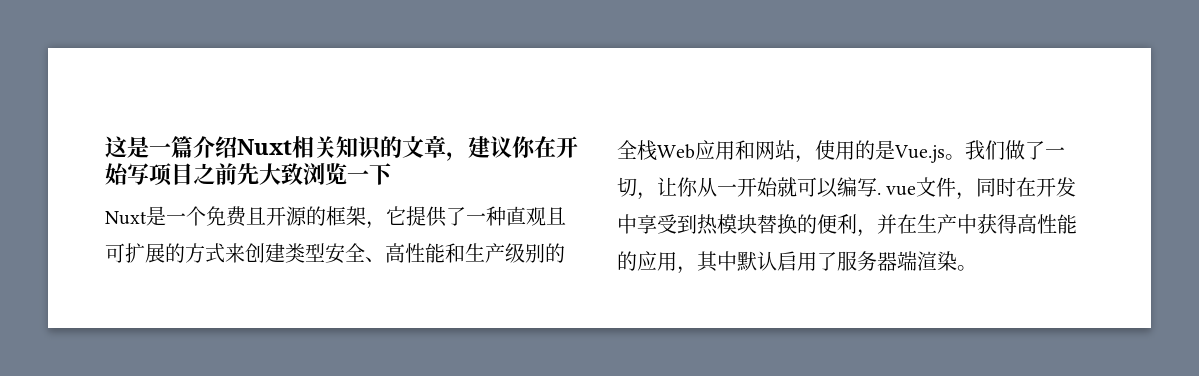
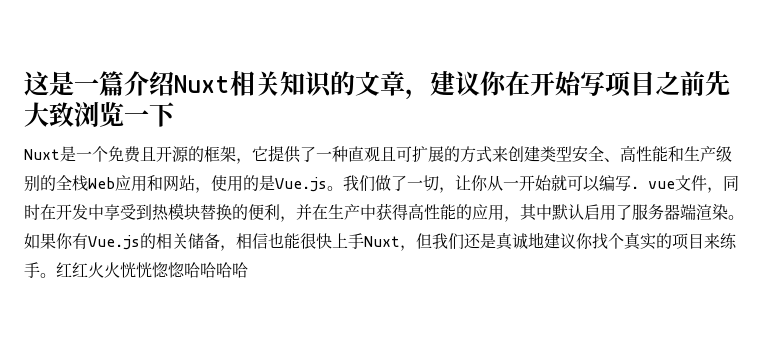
+ 如果你有Vue.js的相关储备，相信也能很快上手Nuxt，但我们还是真诚地建议你找个真实的项目来练手。红红火火恍恍惚惚哈哈哈哈

